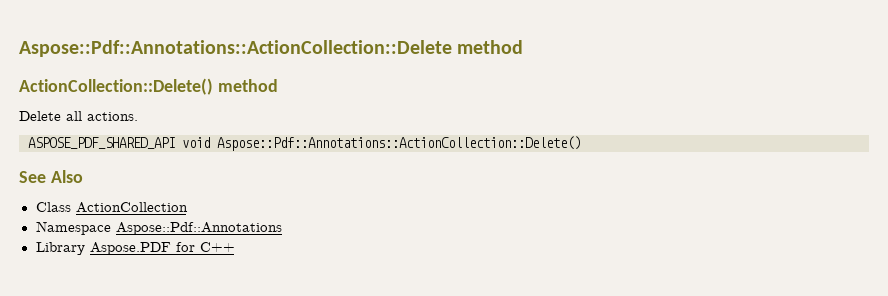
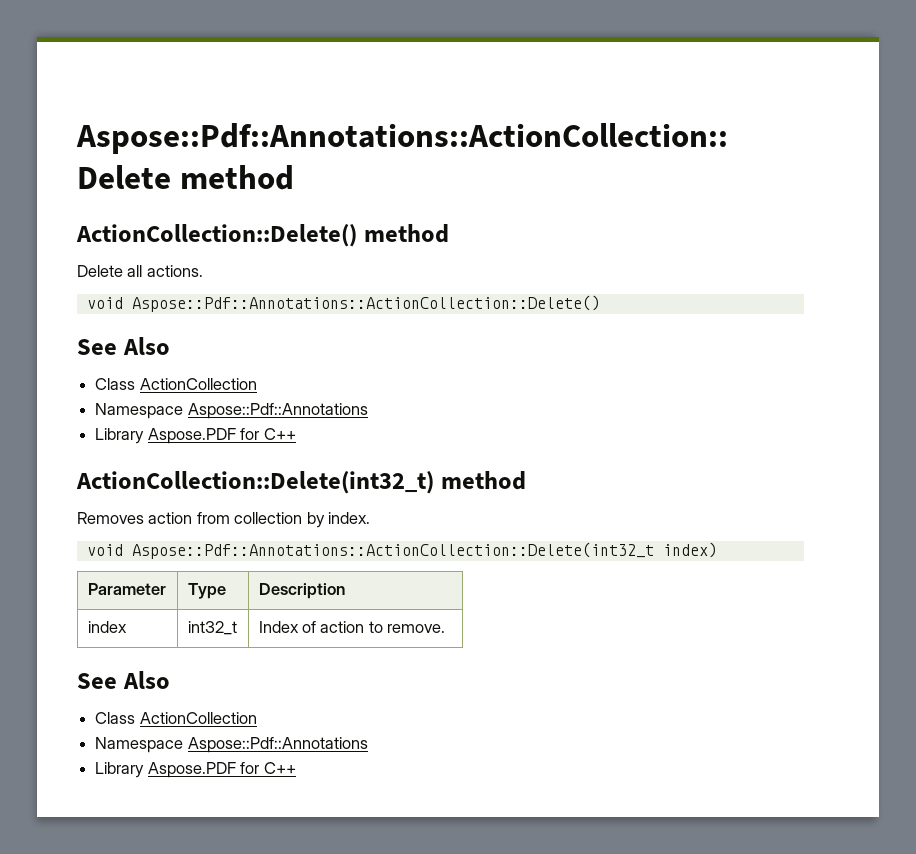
- ASPOSE_PDF_SHARED_API void Aspose::Pdf::Annotations::ActionCollection::Delete()
+ void Aspose::Pdf::Annotations::ActionCollection::Delete()
+ ActionCollection::Delete(int32_t) method
+ Removes action from collection by index.
+ void Aspose::Pdf::Annotations::ActionCollection::Delete(int32_t index)
+ Parameter | Type | Description
+ index | int32_t | Index of action to remove.
+ See Also
+ Class ActionCollection
+ Namespace Aspose::Pdf::Annotations
+ Library Aspose.PDF for C++

